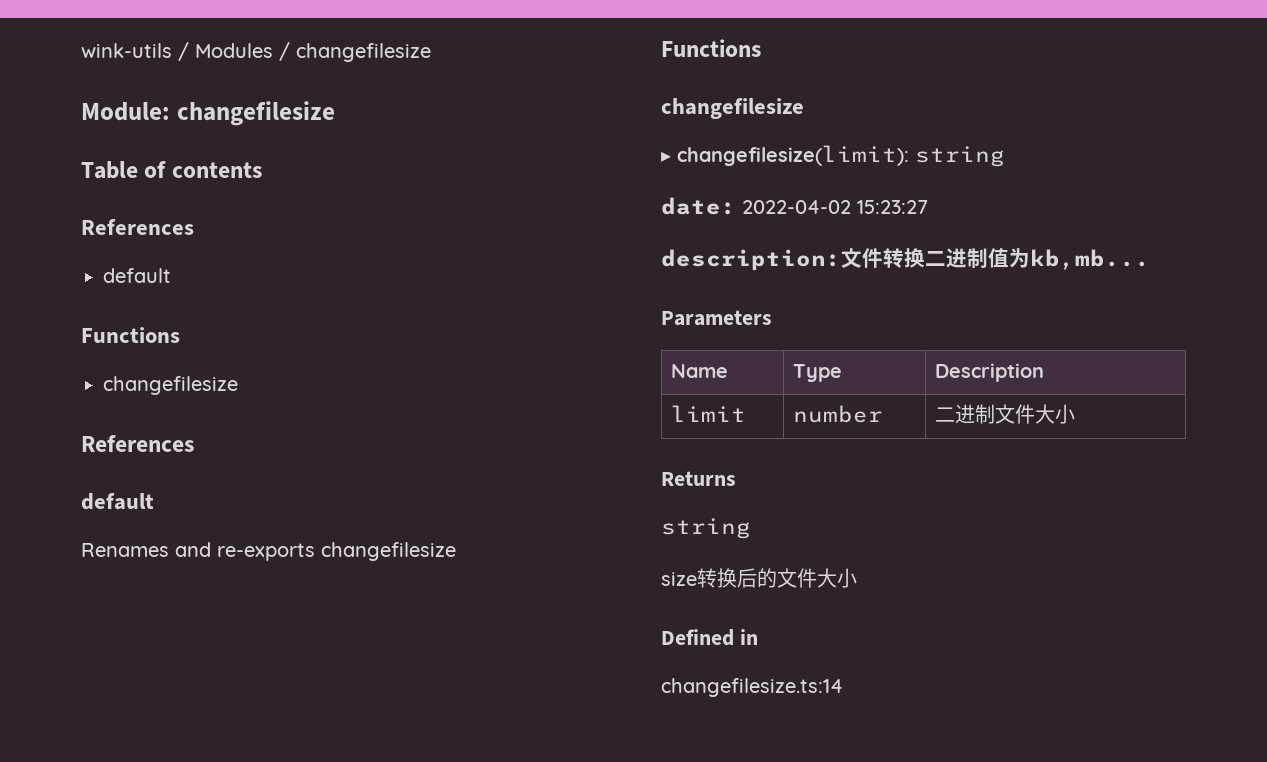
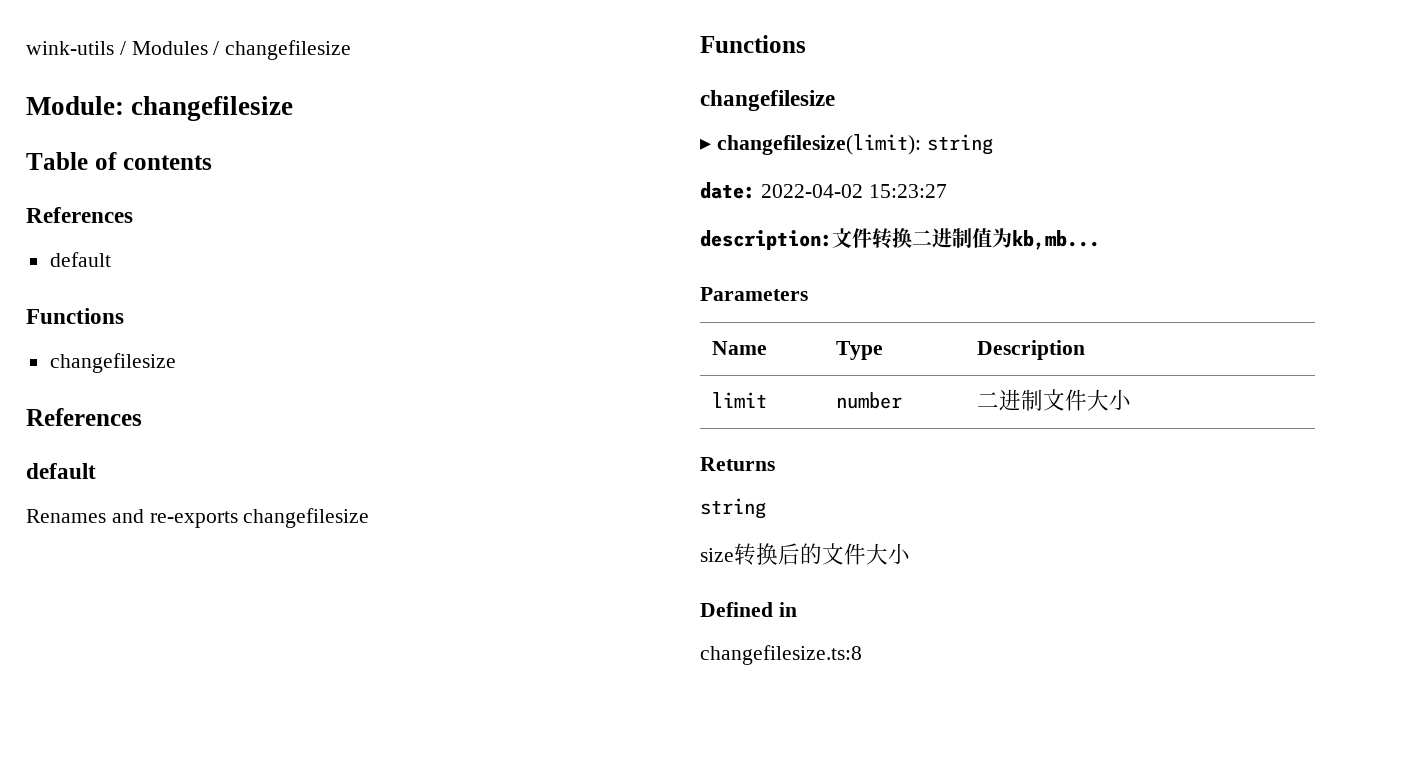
- changefilesize.ts:14
+ changefilesize.ts:8

